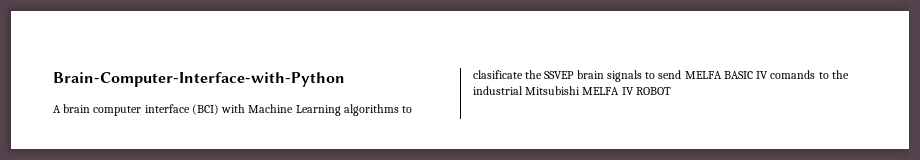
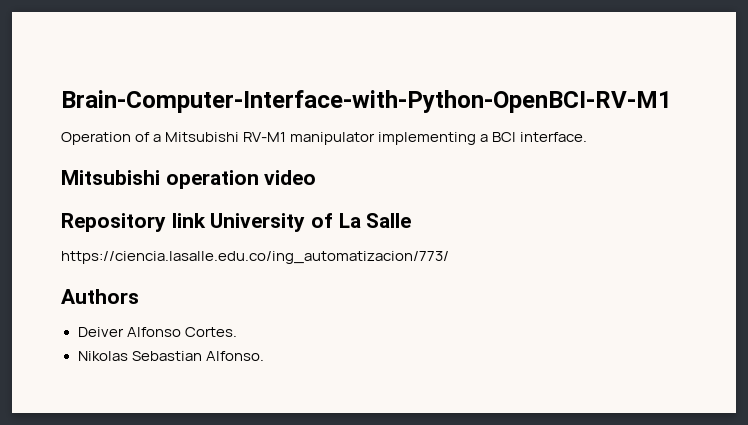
- Brain-Computer-Interface-with-Python
- A brain computer interface (BCI) with Machine Learning algorithms to clasificate the SSVEP brain signals to send MELFA BASIC IV comands to the industrial Mitsubishi MELFA IV ROBOT
+ Brain-Computer-Interface-with-Python-OpenBCI-RV-M1
+ Operation of a Mitsubishi RV-M1 manipulator implementing a BCI interface.
+ Mitsubishi operation video
+ Repository link University of La Salle
+ https://ciencia.lasalle.edu.co/ing_automatizacion/773/
+ Authors
+ Deiver Alfonso Cortes.
+ Nikolas Sebastian Alfonso.

